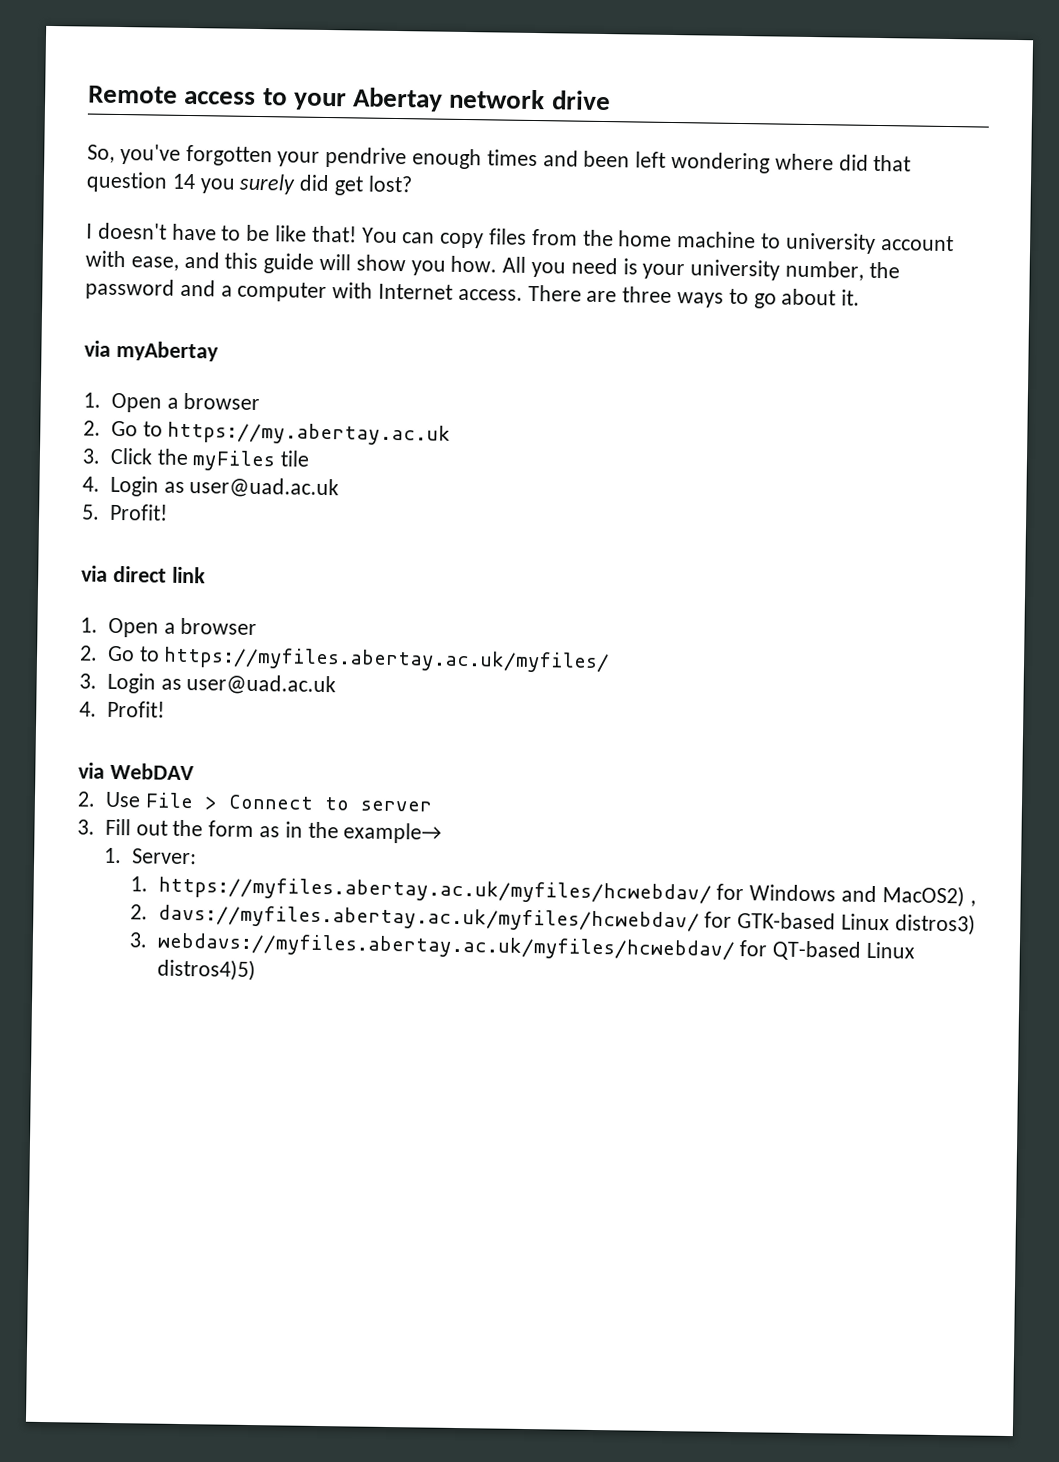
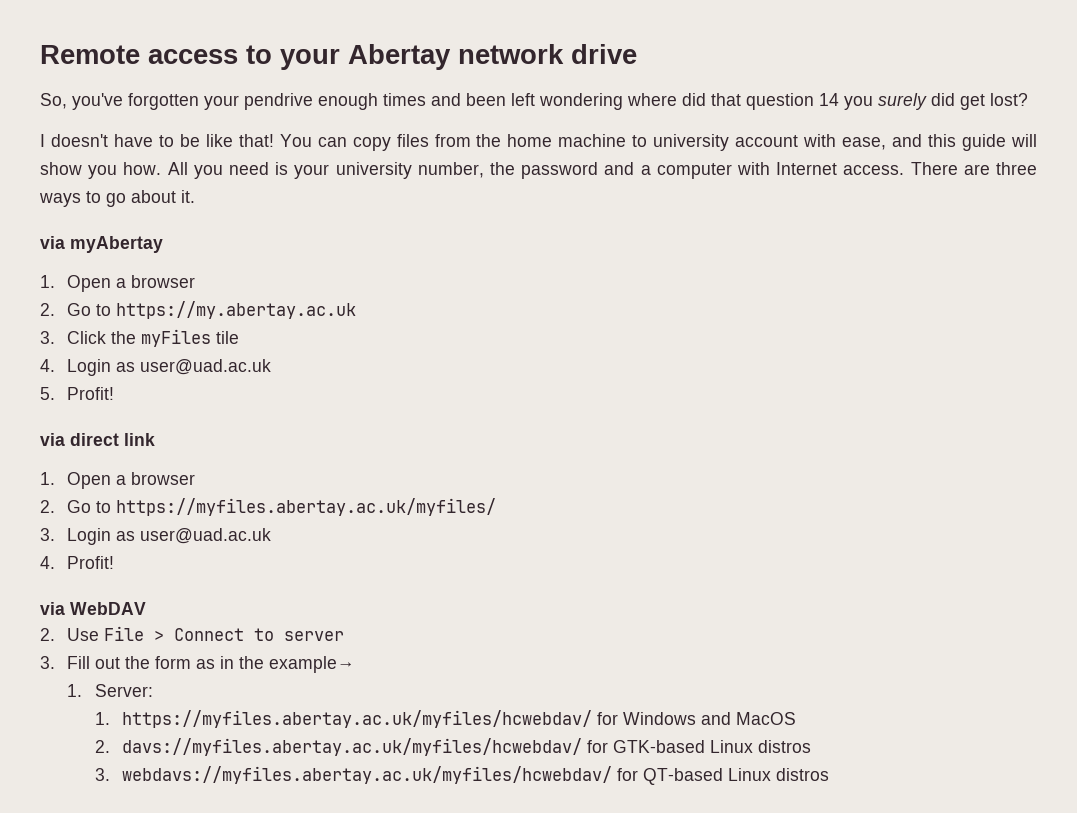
- 1. https://myfiles.abertay.ac.uk/myfiles/hcwebdav/ for Windows and MacOS2) ,
+ 1. https://myfiles.abertay.ac.uk/myfiles/hcwebdav/ for Windows and MacOS
- 2. davs://myfiles.abertay.ac.uk/myfiles/hcwebdav/ for GTK-based Linux distros3)
+ 2. davs://myfiles.abertay.ac.uk/myfiles/hcwebdav/ for GTK-based Linux distros
- 3. webdavs://myfiles.abertay.ac.uk/myfiles/hcwebdav/ for QT-based Linux distros4)5)
+ 3. webdavs://myfiles.abertay.ac.uk/myfiles/hcwebdav/ for QT-based Linux distros

